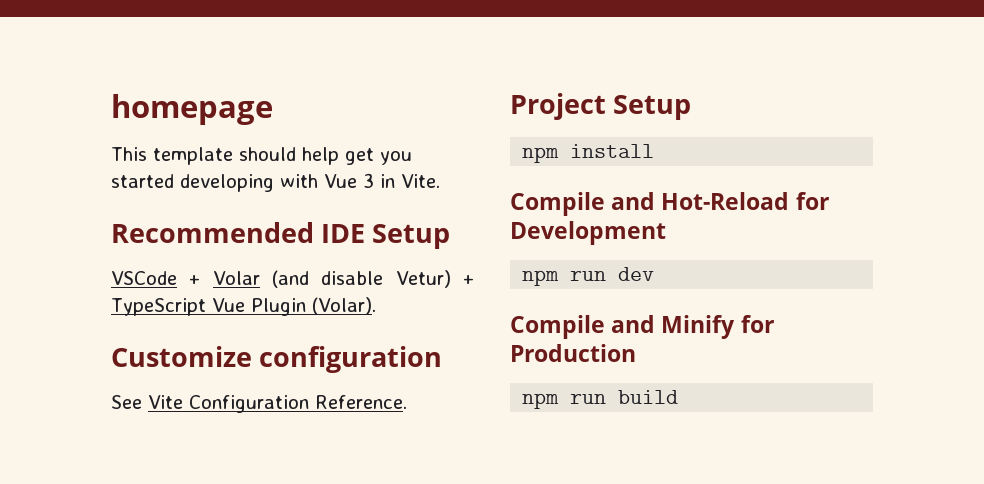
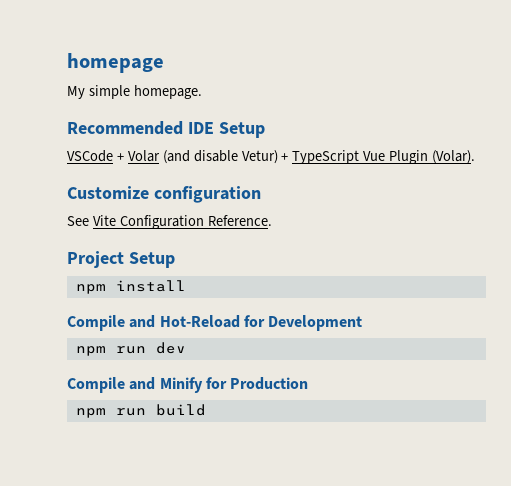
- This template should help get you started developing with Vue 3 in Vite.
+ My simple homepage.

